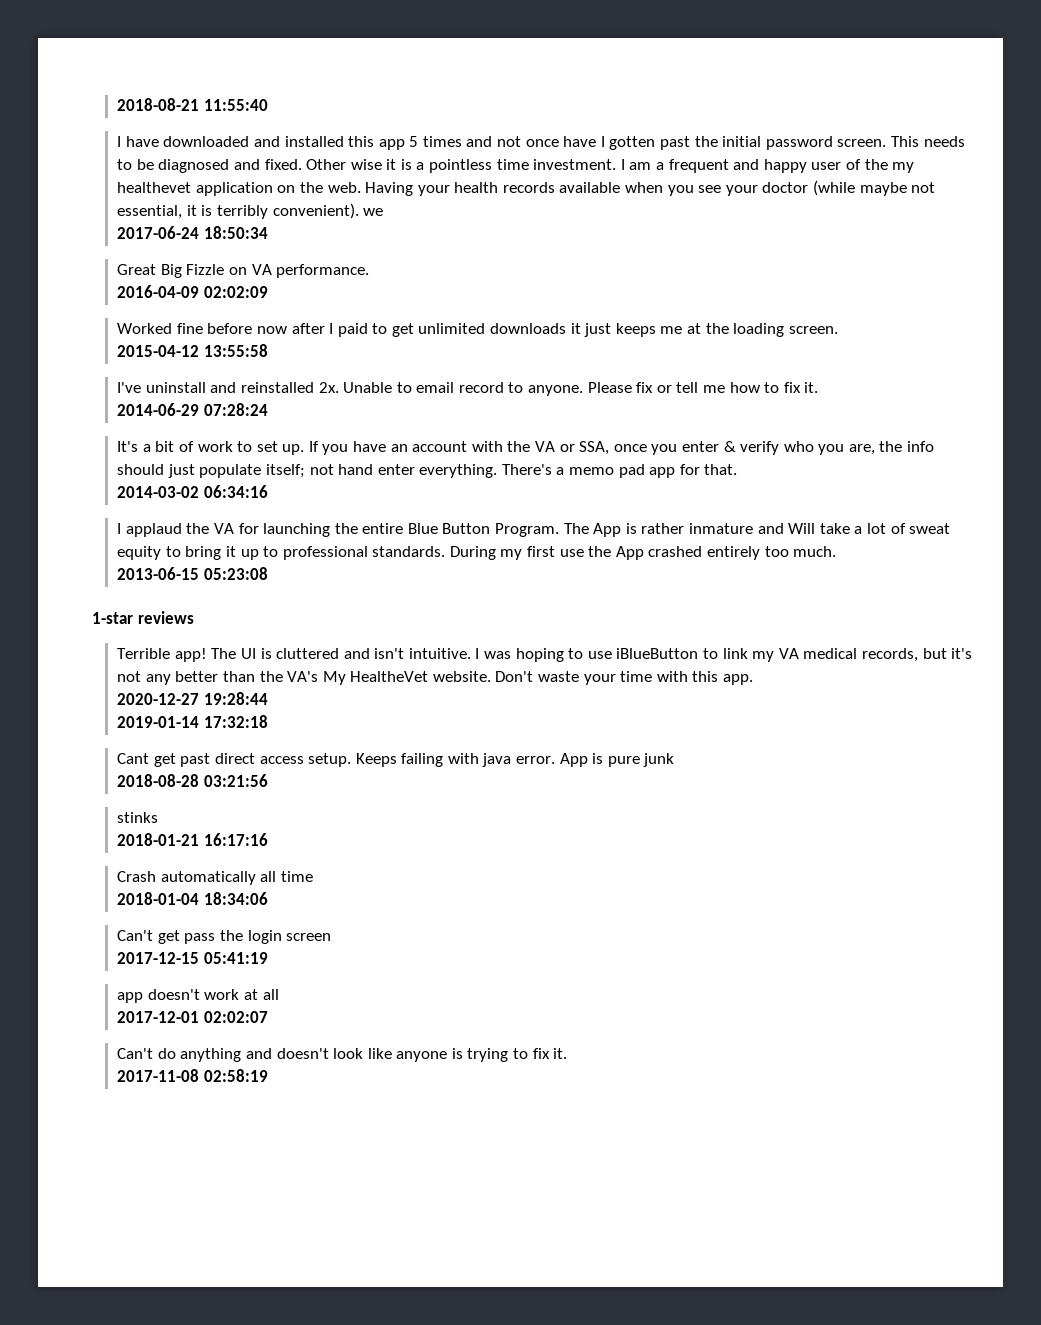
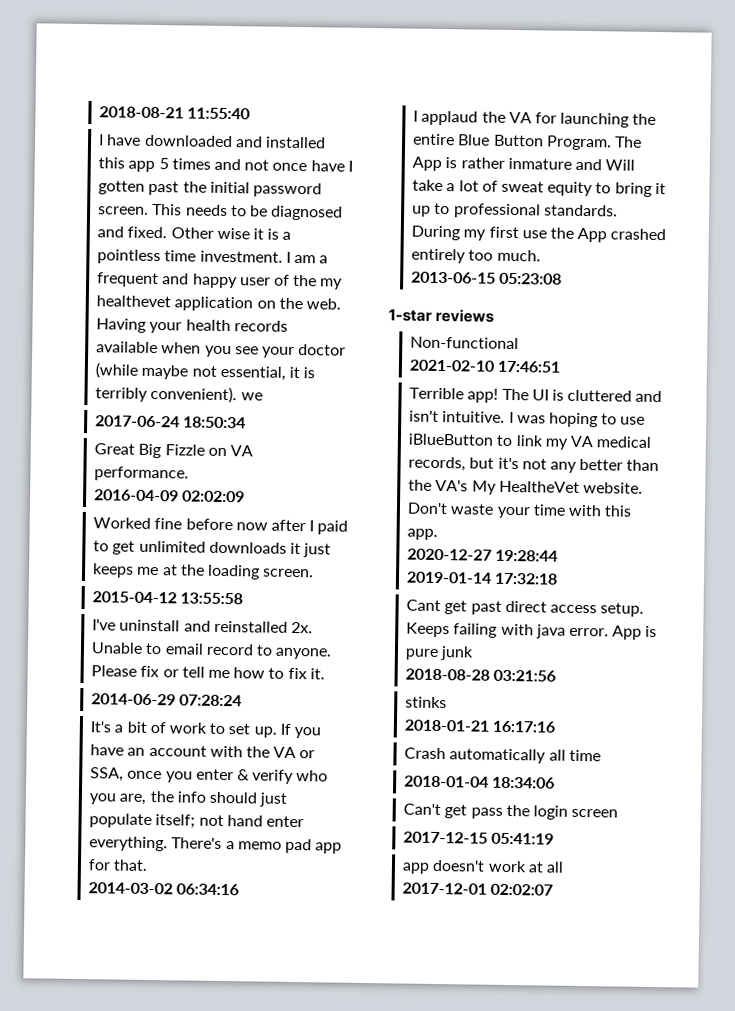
+ Non-functional
+ 2021-02-10 17:46:51
- Can't do anything and doesn't look like anyone is trying to fix it.
- 2017-11-08 02:58:19

